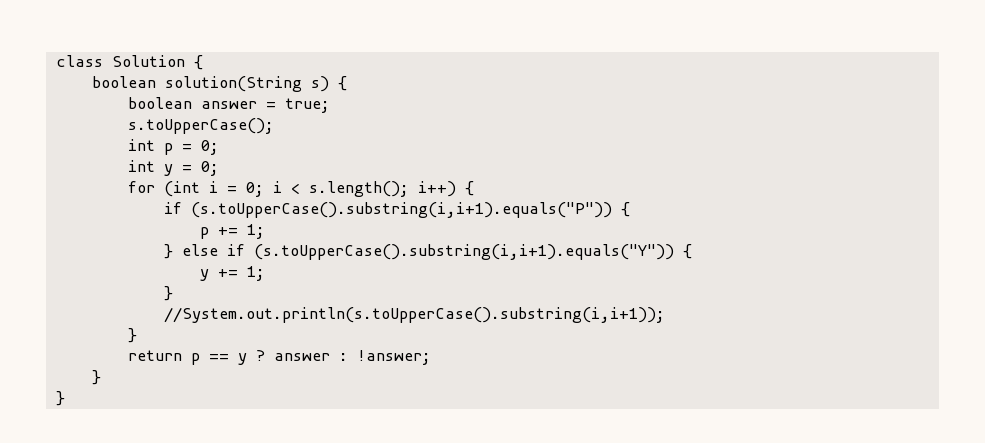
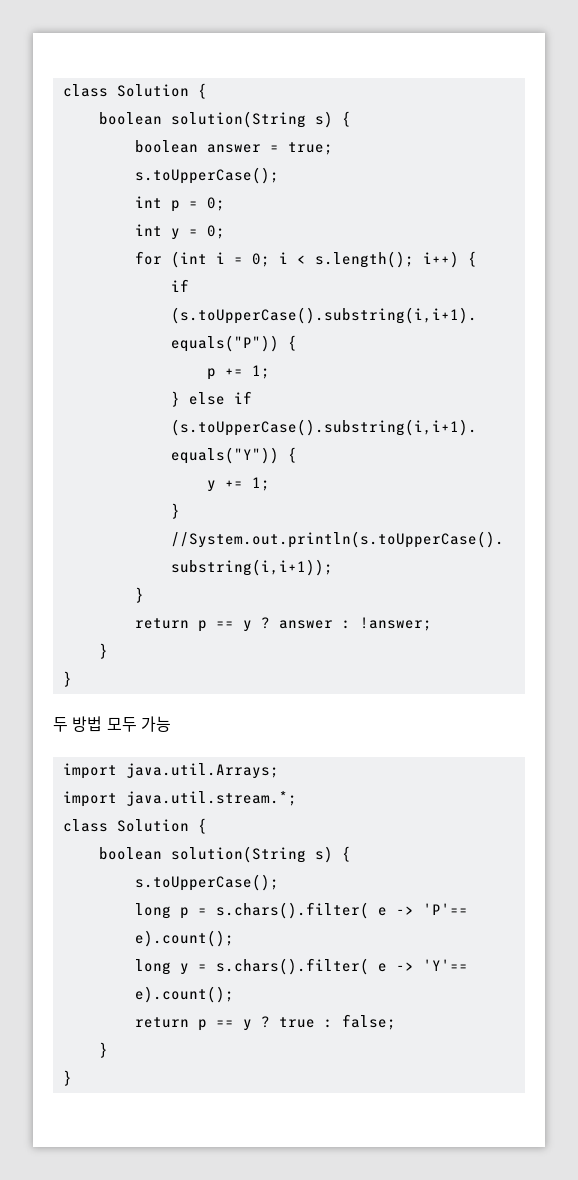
+ 두 방법 모두 가능
+ import java.util.Arrays;
+ import java.util.stream.*;
+ class Solution {
+ boolean solution(String s) {
+ s.toUpperCase();
+ long p = s.chars().filter( e -> 'P'== e).count();
+ long y = s.chars().filter( e -> 'Y'== e).count();
+ return p == y ? true : false;
+ }
+ }

